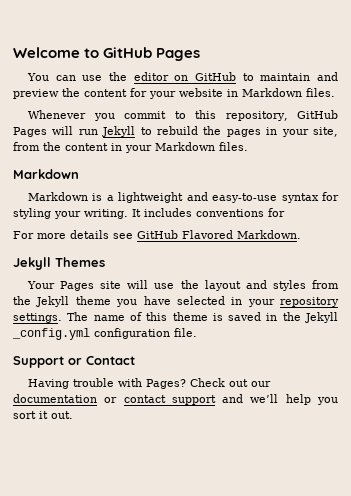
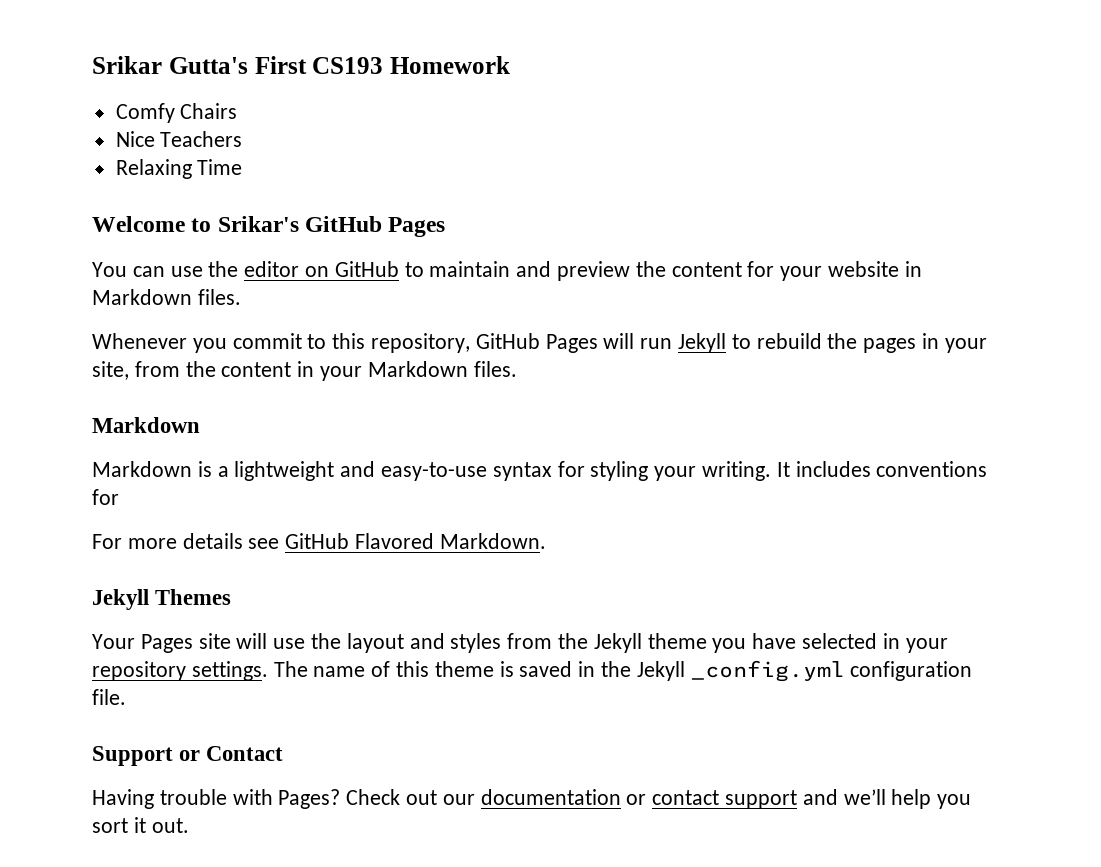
+ Srikar Gutta's First CS193 Homework
+ Comfy Chairs
+ Nice Teachers
+ Relaxing Time
- Welcome to GitHub Pages
+ Welcome to Srikar's GitHub Pages

